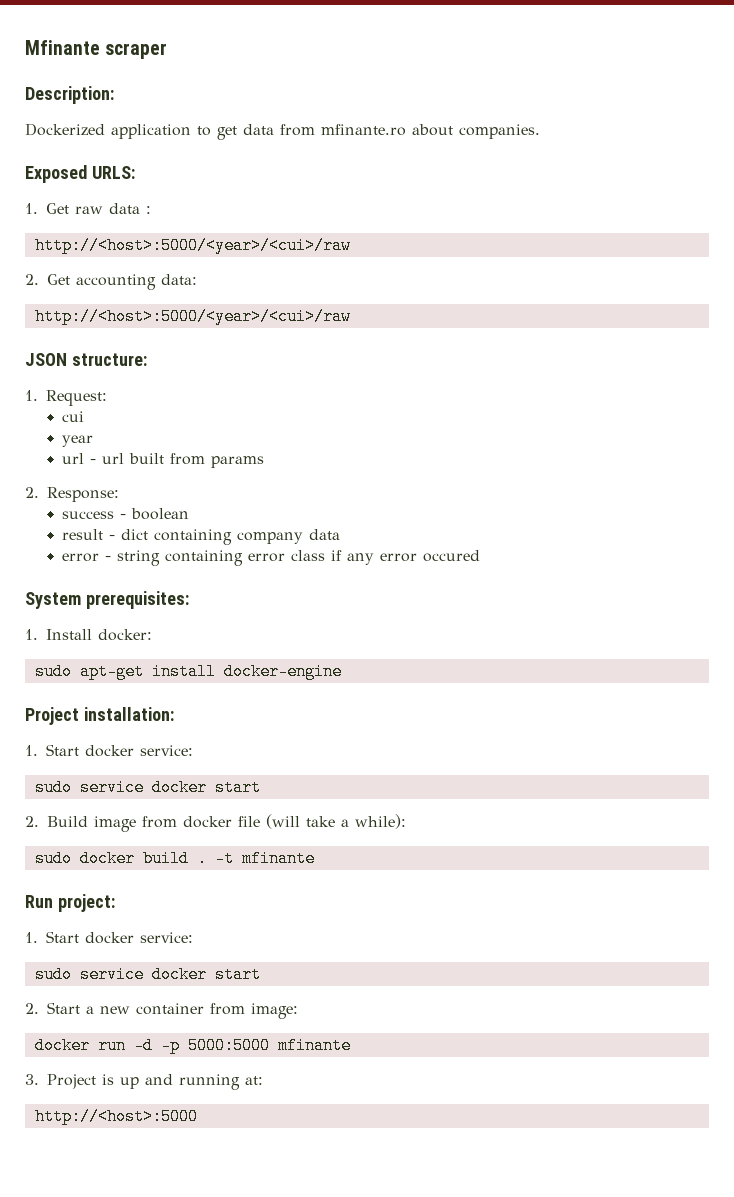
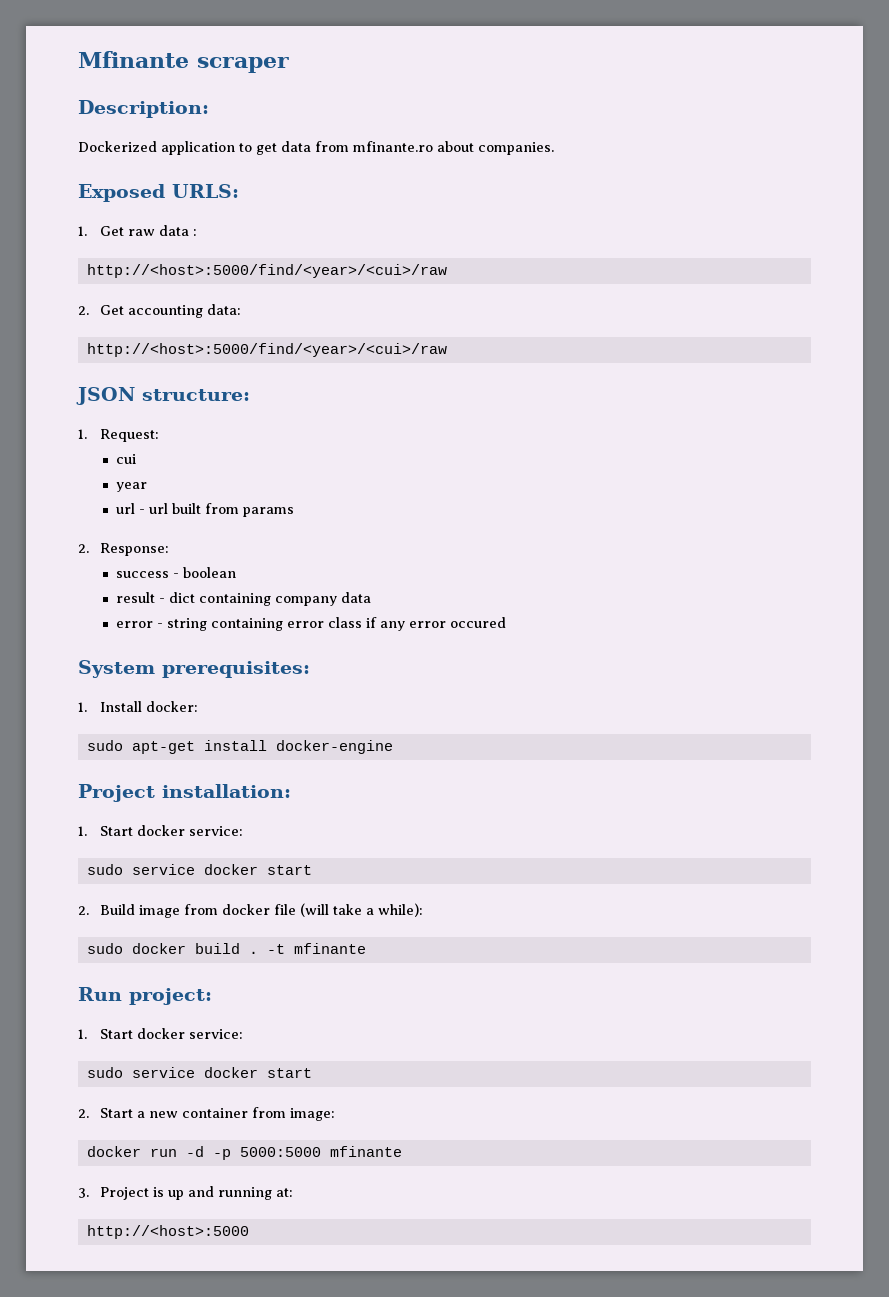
  1. Get raw data :
- http://<host>:5000/<year>/<cui>/raw
+ http://<host>:5000/find/<year>/<cui>/raw
  2. Get accounting data:
- http://<host>:5000/<year>/<cui>/raw
+ http://<host>:5000/find/<year>/<cui>/raw

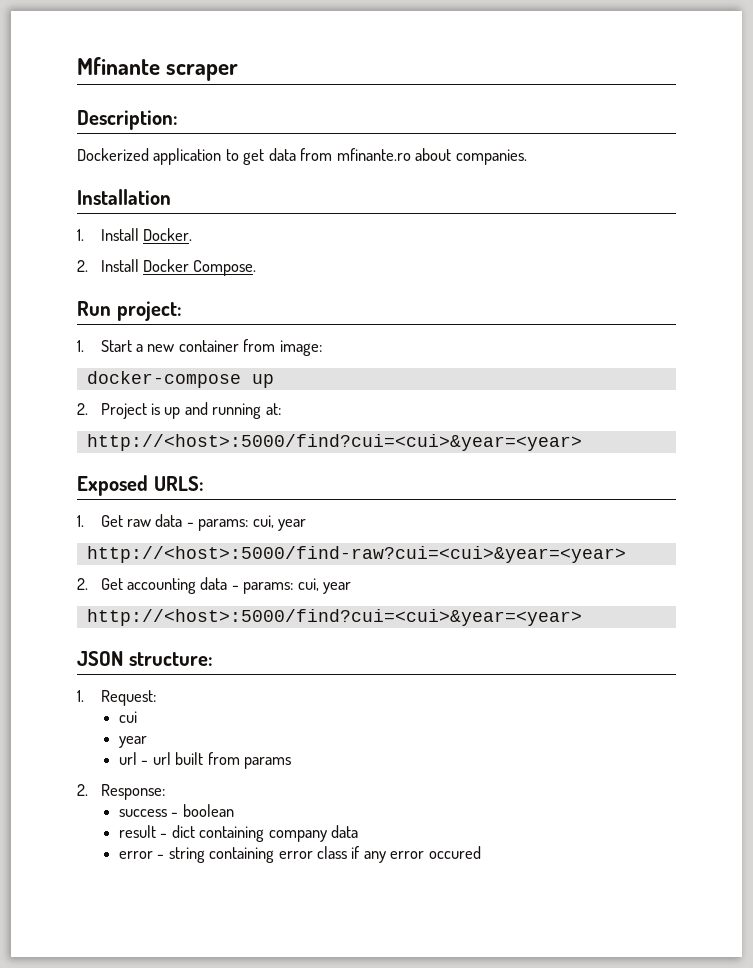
+ Installation
+ 1. Install Docker.
+ 2. Install Docker Compose.
+ Run project:
+ 1. Start a new container from image:
+ docker-compose up
+ 2. Project is up and running at:
+ http://<host>:5000/find?cui=<cui>&year=<year>
- 1. Get raw data :
- http://<host>:5000/find/<year>/<cui>/raw
- 2. Get accounting data:
- http://<host>:5000/find/<year>/<cui>/raw
+ 1. Get raw data - params: cui, year
+ http://<host>:5000/find-raw?cui=<cui>&year=<year>
+ 2. Get accounting data - params: cui, year
+ http://<host>:5000/find?cui=<cui>&year=<year>
- System prerequisites:
- 1. Install docker:
- sudo apt-get install docker-engine
- Project installation:
- 1. Start docker service:
- sudo service docker start
- 2. Build image from docker file (will take a while):
- sudo docker build . -t mfinante
- Run project:
- 1. Start docker service:
- sudo service docker start
- 2. Start a new container from image:
- docker run -d -p 5000:5000 mfinante
- 3. Project is up and running at:
- http://<host>:5000

